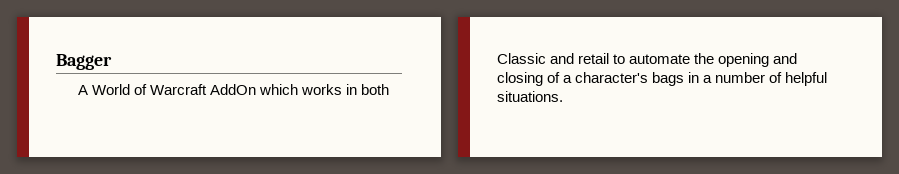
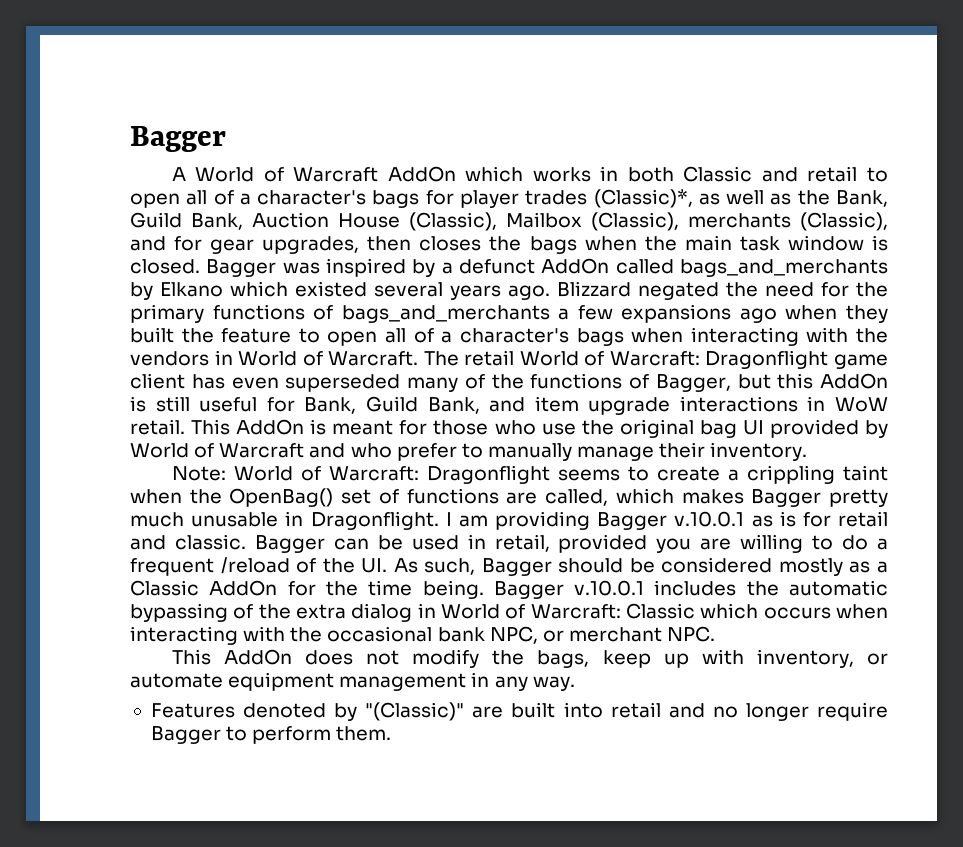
- A World of Warcraft AddOn which works in both Classic and retail to automate the opening and closing of a character's bags in a number of helpful situations.
+ A World of Warcraft AddOn which works in both Classic and retail to open all of a character's bags for player trades (Classic)*, as well as the Bank, Guild Bank, Auction House (Classic), Mailbox (Classic), merchants (Classic), and for gear upgrades, then closes the bags when the main task window is closed. Bagger was inspired by a defunct AddOn called bags_and_merchants by Elkano which existed several years ago. Blizzard negated the need for the primary functions of bags_and_merchants a few expansions ago when they built the feature to open all of a character's bags when interacting with the vendors in World of Warcraft. The retail World of Warcraft: Dragonflight game client has even superseded many of the functions of Bagger, but this AddOn is still useful for Bank, Guild Bank, and item upgrade interactions in WoW retail. This AddOn is meant for those who use the original bag UI provided by World of Warcraft and who prefer to manually manage their inventory.
+ Note: World of Warcraft: Dragonflight seems to create a crippling taint when the OpenBag() set of functions are called, which makes Bagger pretty much unusable in Dragonflight. I am providing Bagger v.10.0.1 as is for retail and classic. Bagger can be used in retail, provided you are willing to do a frequent /reload of the UI. As such, Bagger should be considered mostly as a Classic AddOn for the time being. Bagger v.10.0.1 includes the automatic bypassing of the extra dialog in World of Warcraft: Classic which occurs when interacting with the occasional bank NPC, or merchant NPC.
+ This AddOn does not modify the bags, keep up with inventory, or automate equipment management in any way.
+ Features denoted by "(Classic)" are built into retail and no longer require Bagger to perform them.

